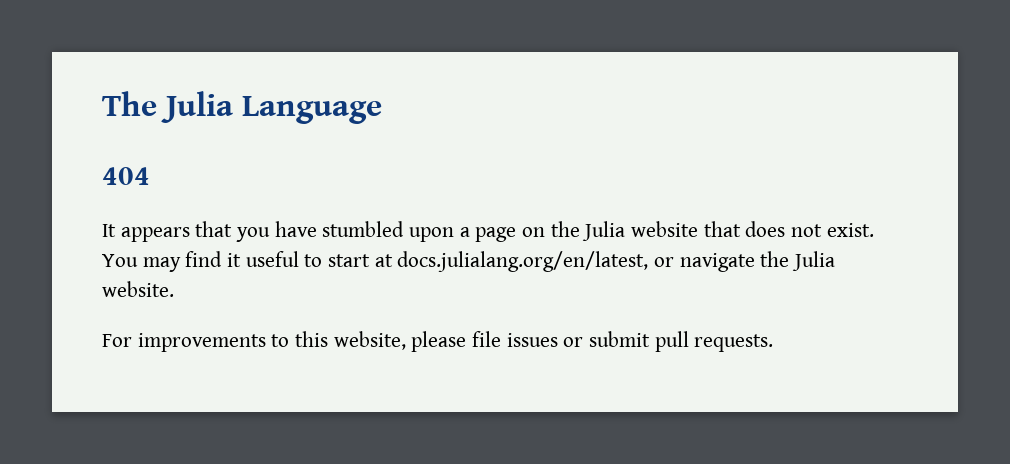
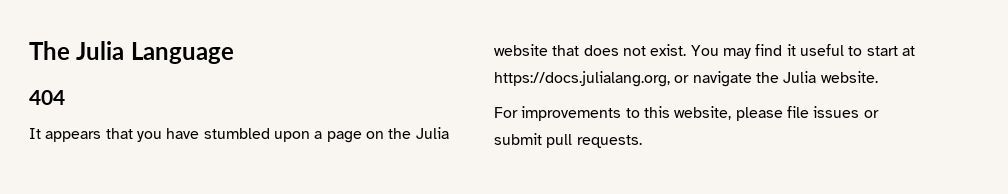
- You may find it useful to start at docs.julialang.org/en/latest, or navigate the Julia website.
+ You may find it useful to start at https://docs.julialang.org, or navigate the Julia website.

